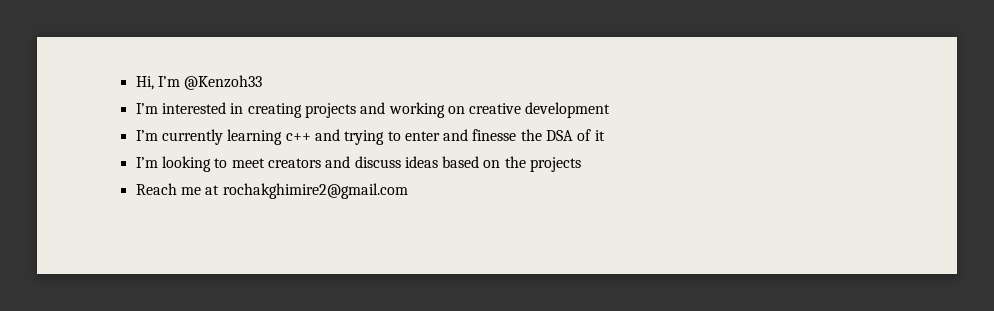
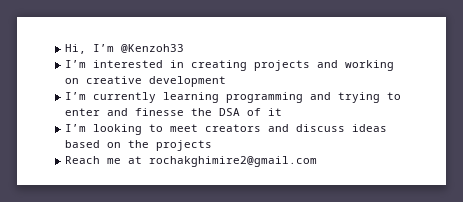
- I’m currently learning c++ and trying to enter and finesse the DSA of it
+ I’m currently learning programming and trying to enter and finesse the DSA of it

